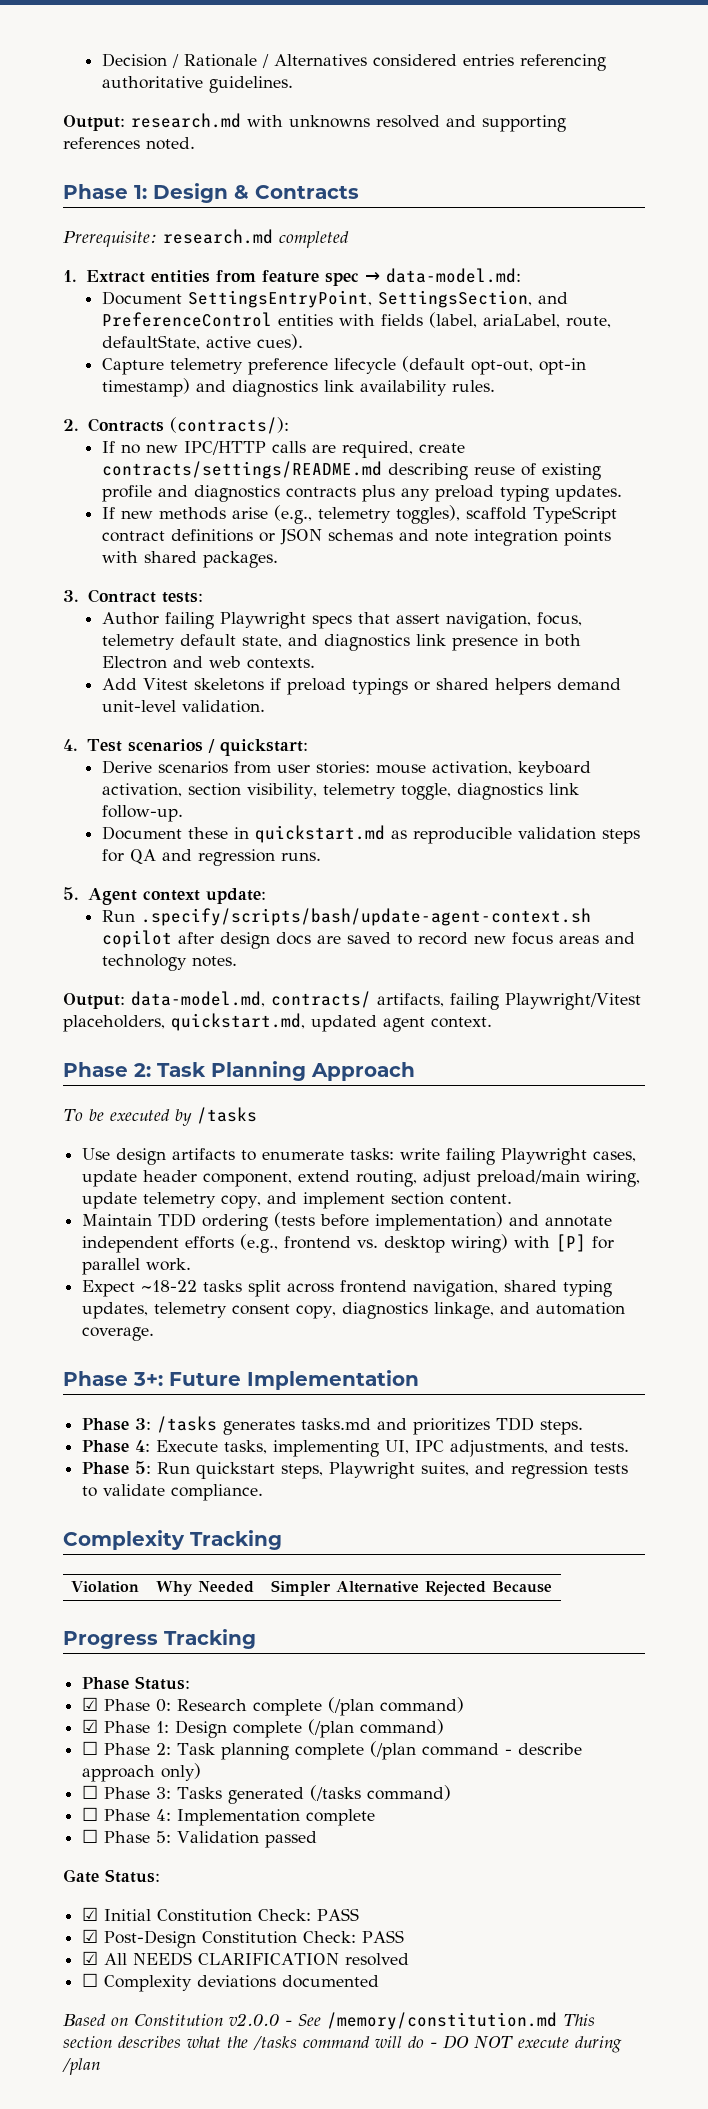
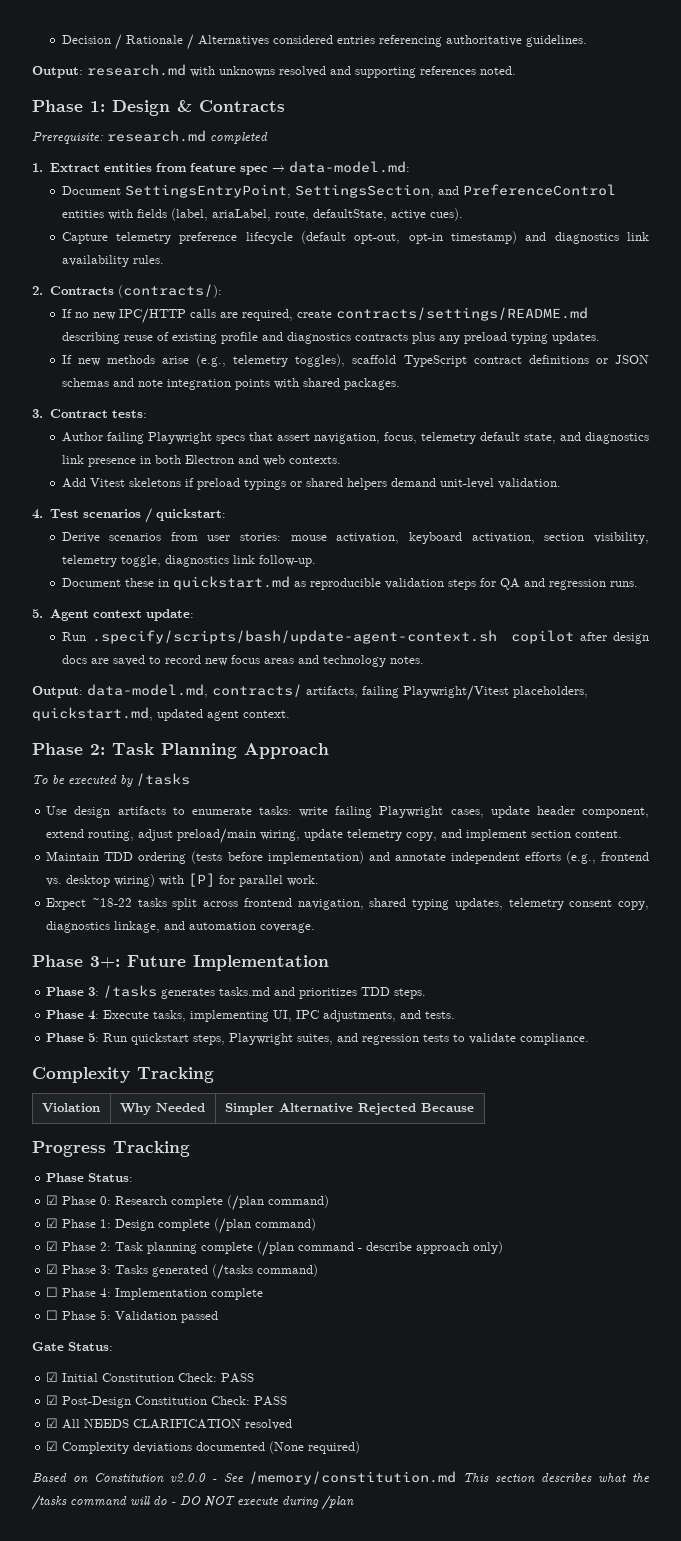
- ☐ Phase 2: Task planning complete (/plan command - describe approach only)
+ ☑ Phase 2: Task planning complete (/plan command - describe approach only)
- ☐ Phase 3: Tasks generated (/tasks command)
+ ☑ Phase 3: Tasks generated (/tasks command)
- ☐ Complexity deviations documented
+ ☑ Complexity deviations documented (None required)

